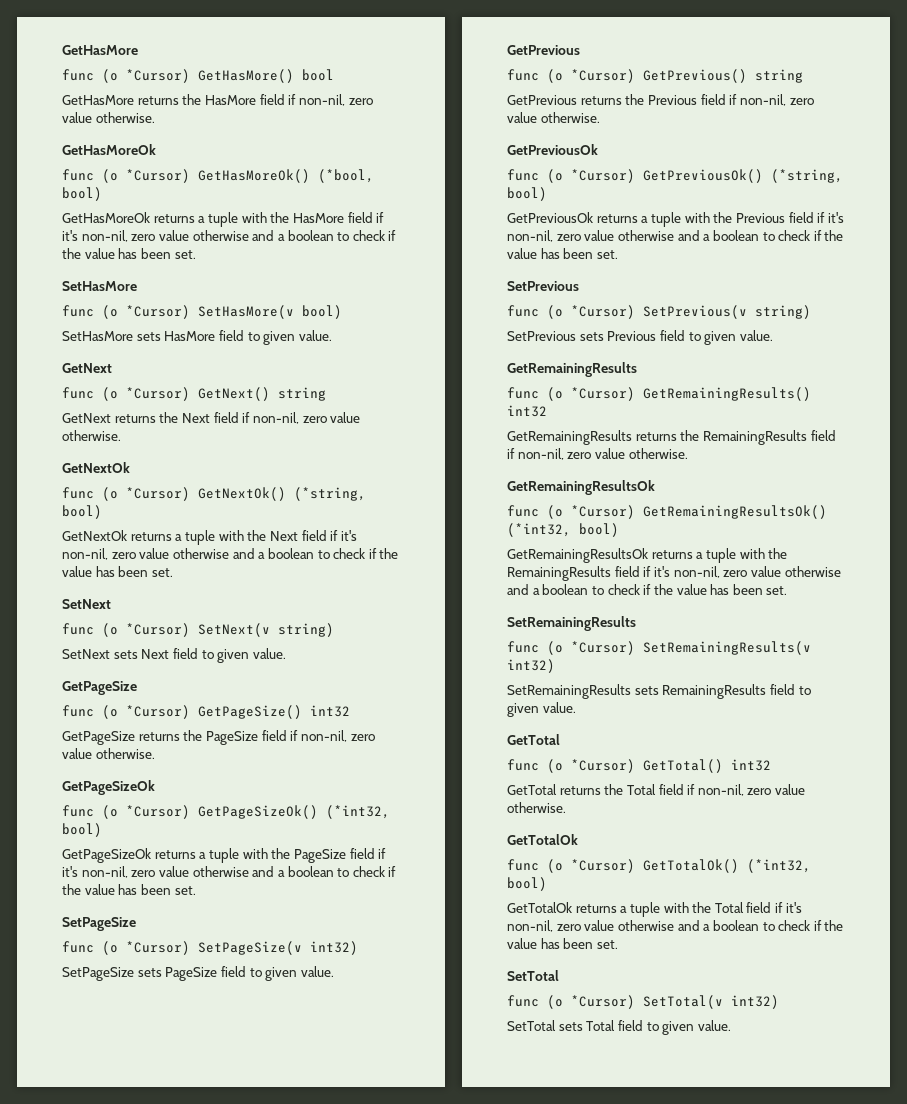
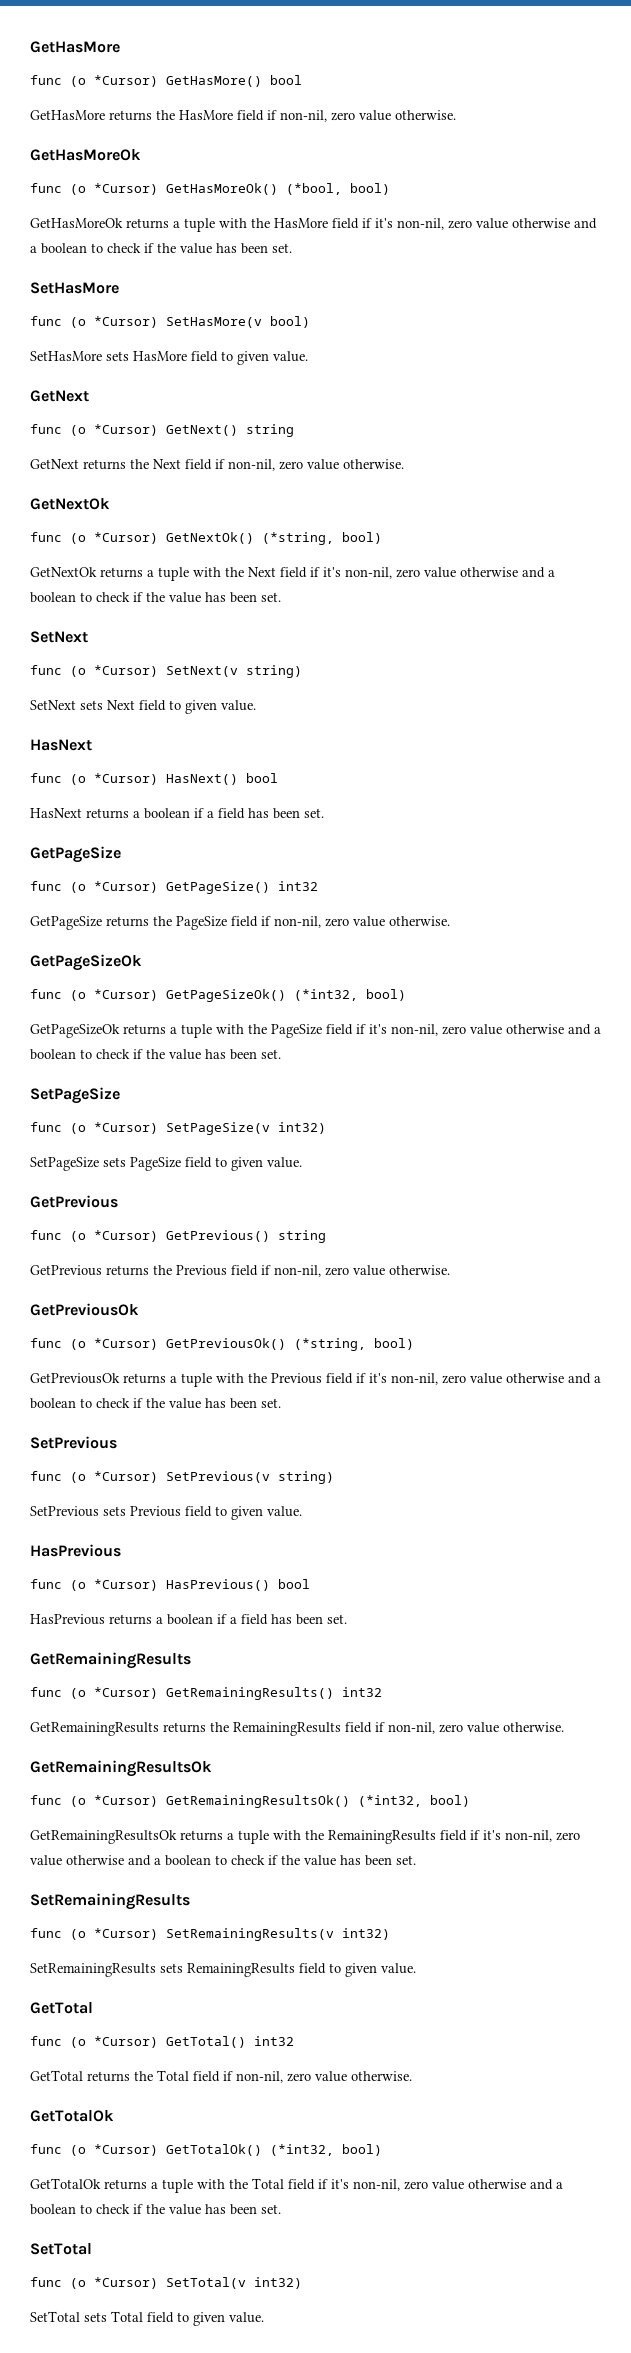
  SetNext sets Next field to given value.
+ HasNext
+ func (o *Cursor) HasNext() bool
+ HasNext returns a boolean if a field has been set.
  SetPrevious sets Previous field to given value.
+ HasPrevious
+ func (o *Cursor) HasPrevious() bool
+ HasPrevious returns a boolean if a field has been set.

